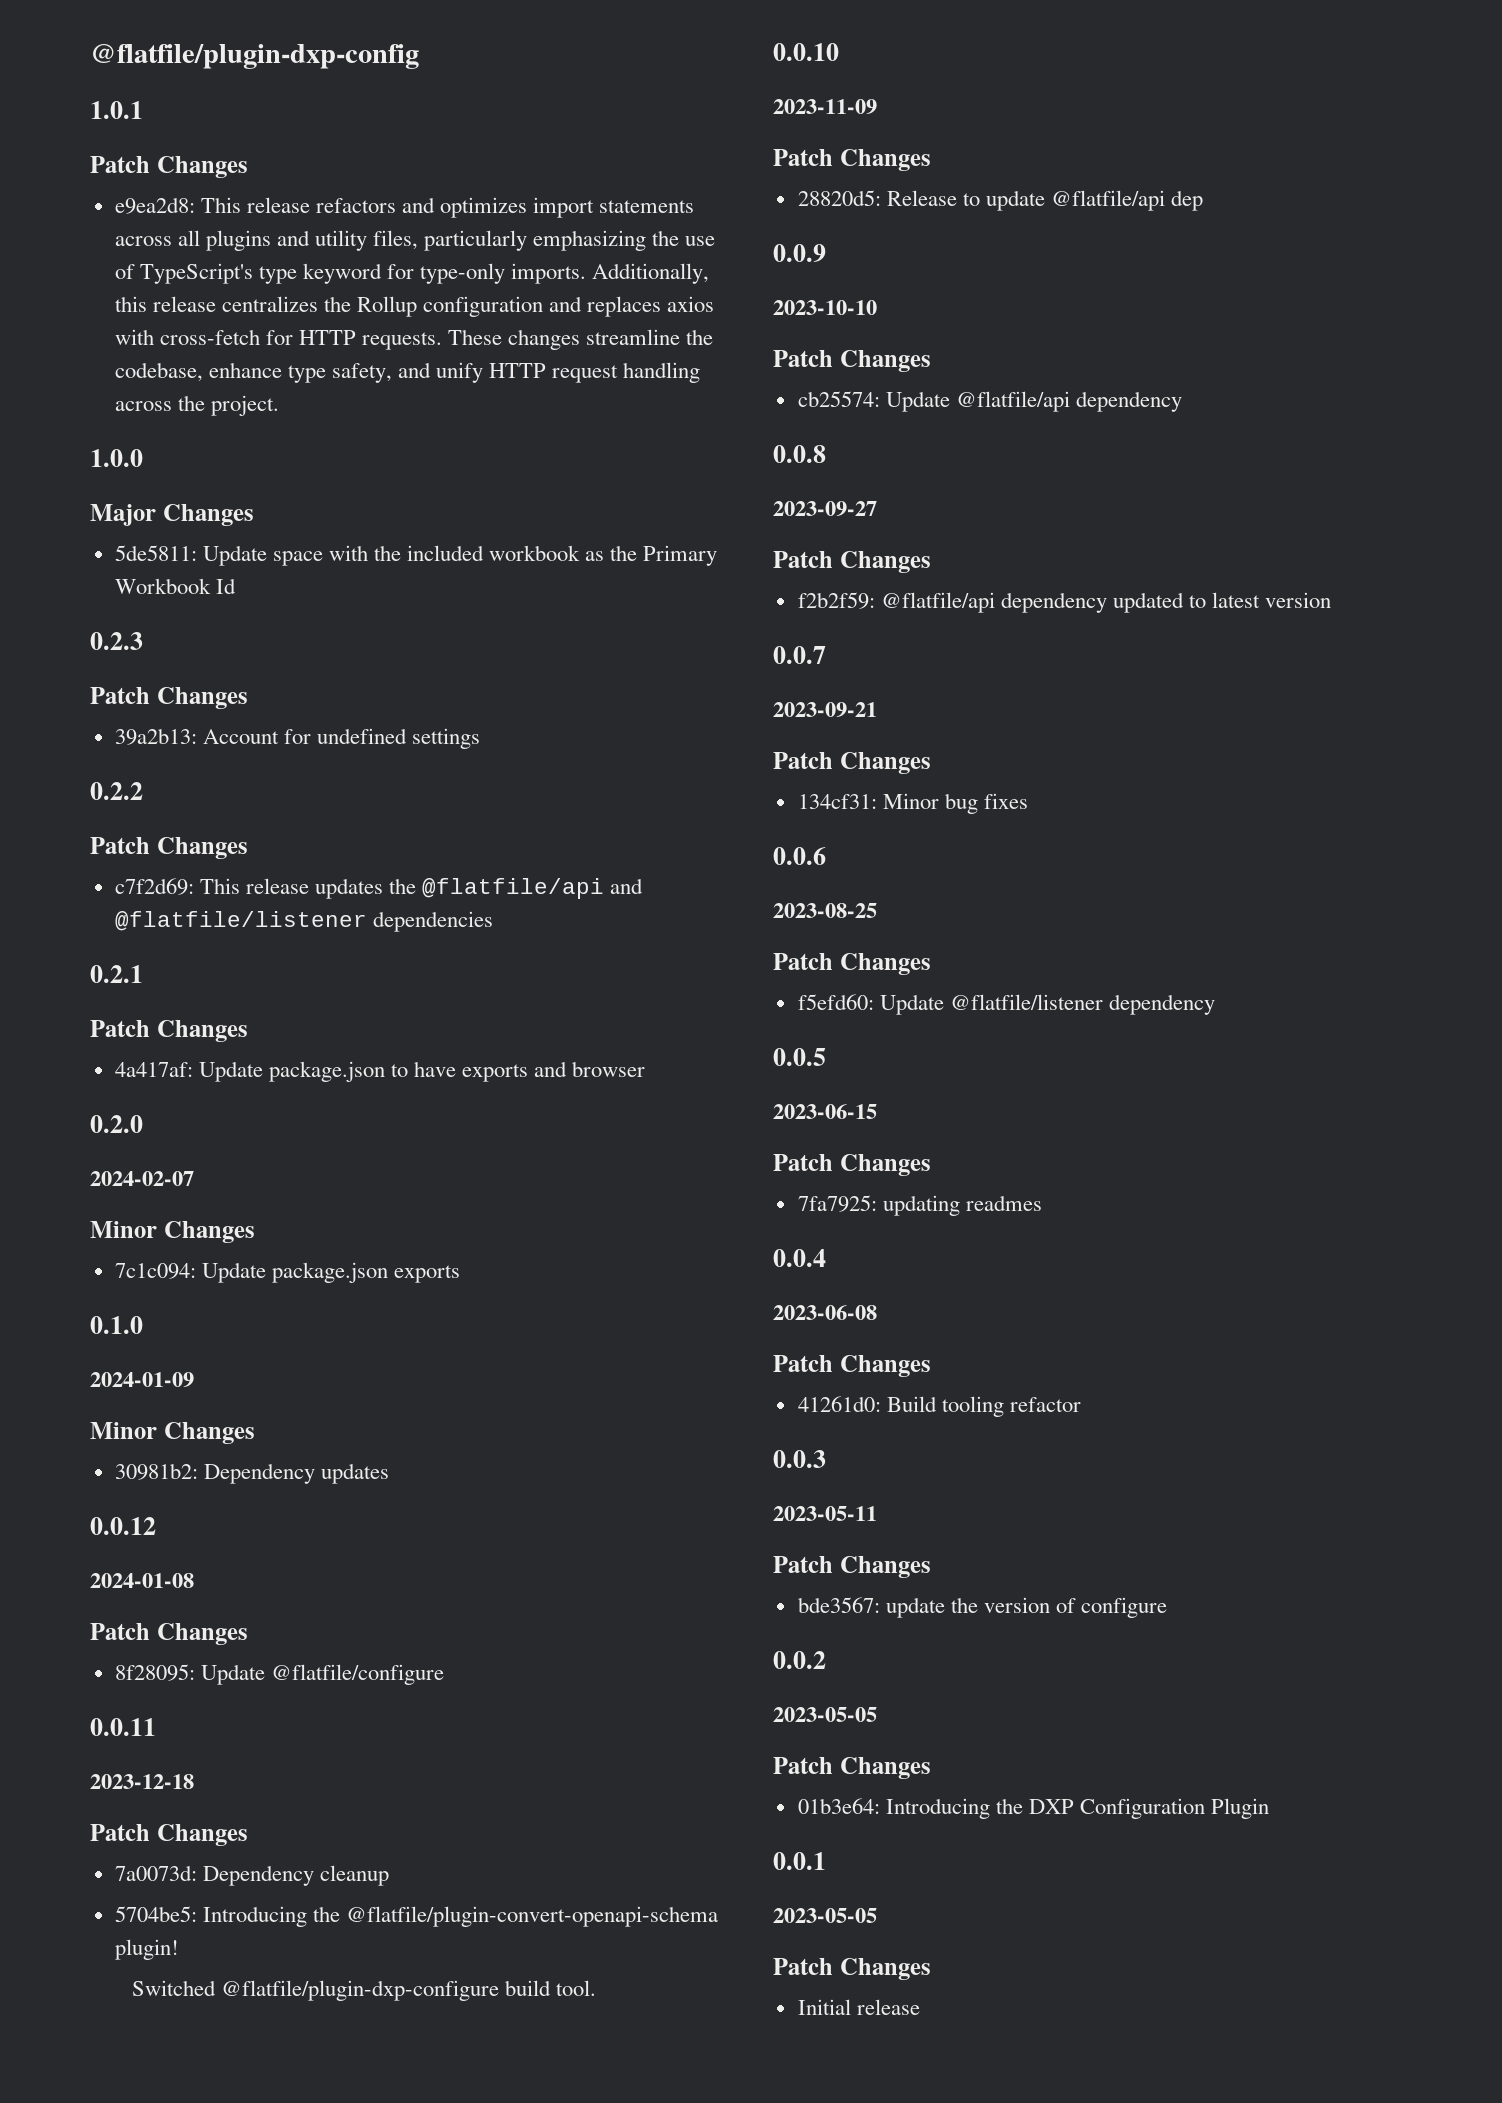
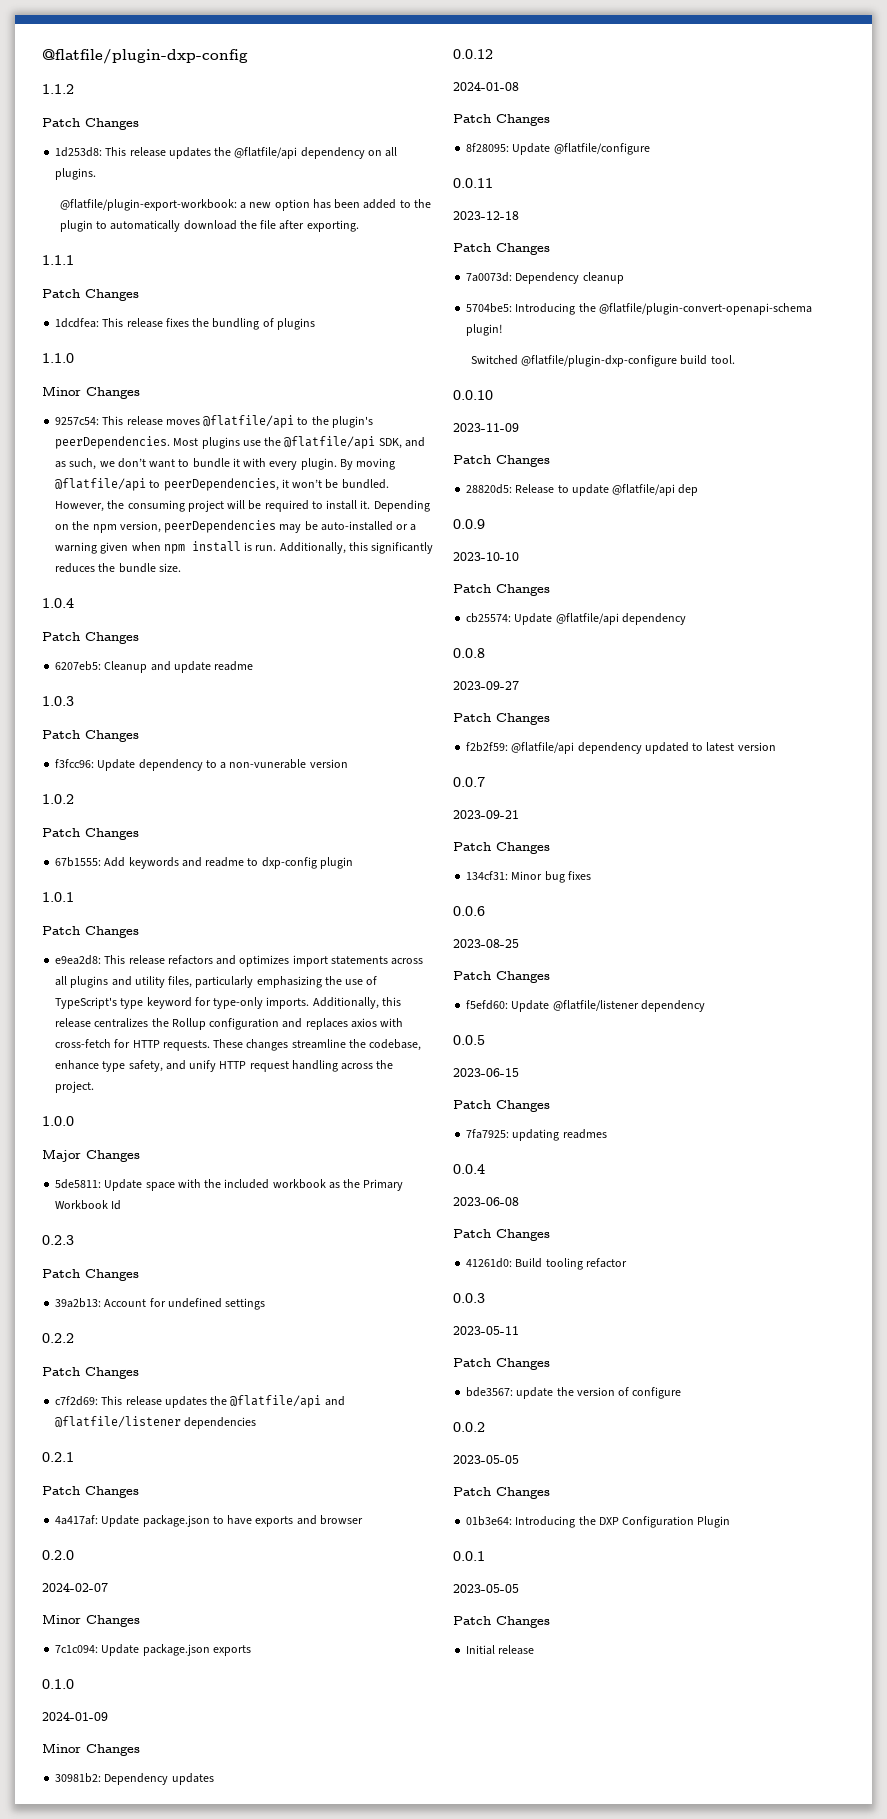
+ 1.1.2
+ Patch Changes
+ 1d253d8: This release updates the @flatfile/api dependency on all plugins.
+ @flatfile/plugin-export-workbook: a new option has been added to the plugin to automatically download the file after exporting.
+ 1.1.1
+ Patch Changes
+ 1dcdfea: This release fixes the bundling of plugins
+ 1.1.0
+ Minor Changes
+ 9257c54: This release moves @flatfile/api to the plugin's peerDependencies. Most plugins use the @flatfile/api SDK, and as such, we don’t want to bundle it with every plugin. By moving @flatfile/api to peerDependencies, it won’t be bundled. However, the consuming project will be required to install it. Depending on the npm version, peerDependencies may be auto-installed or a warning given when npm install is run. Additionally, this significantly reduces the bundle size.
+ 1.0.4
+ Patch Changes
+ 6207eb5: Cleanup and update readme
+ 1.0.3
+ Patch Changes
+ f3fcc96: Update dependency to a non-vunerable version
+ 1.0.2
+ Patch Changes
+ 67b1555: Add keywords and readme to dxp-config plugin

